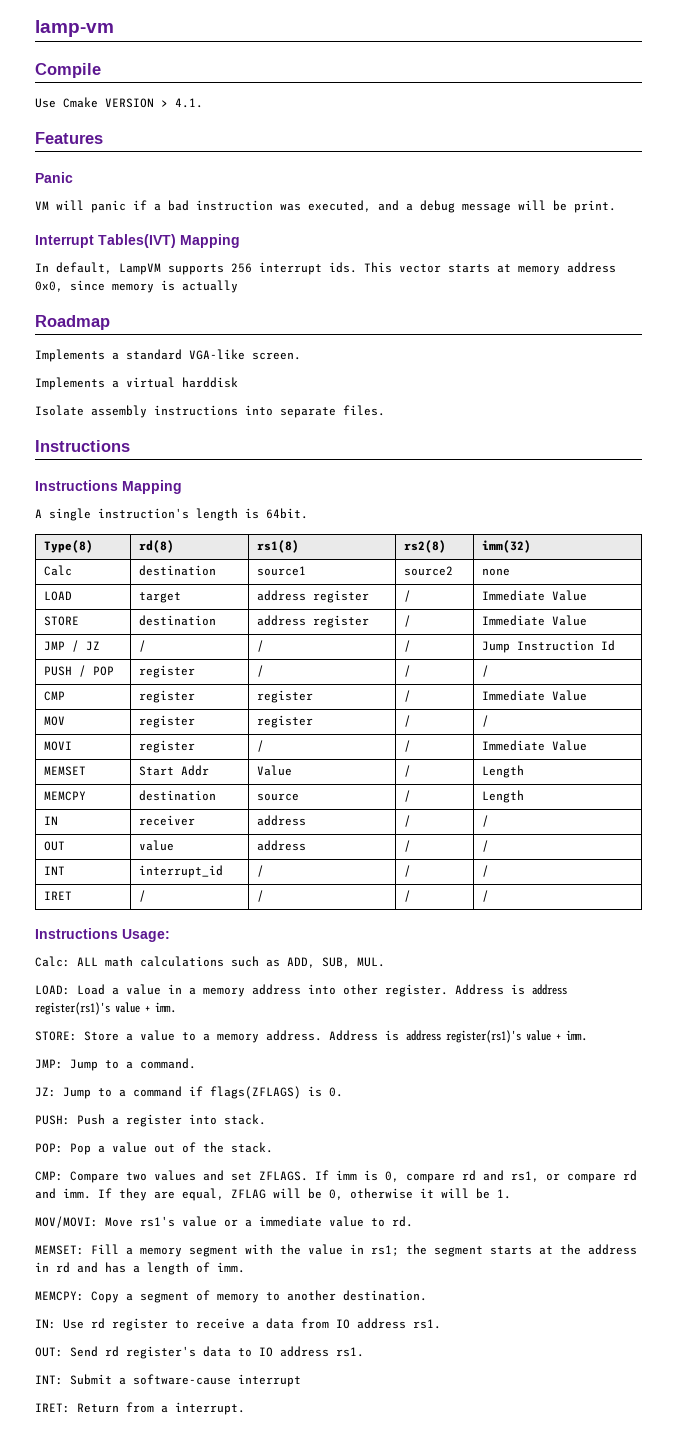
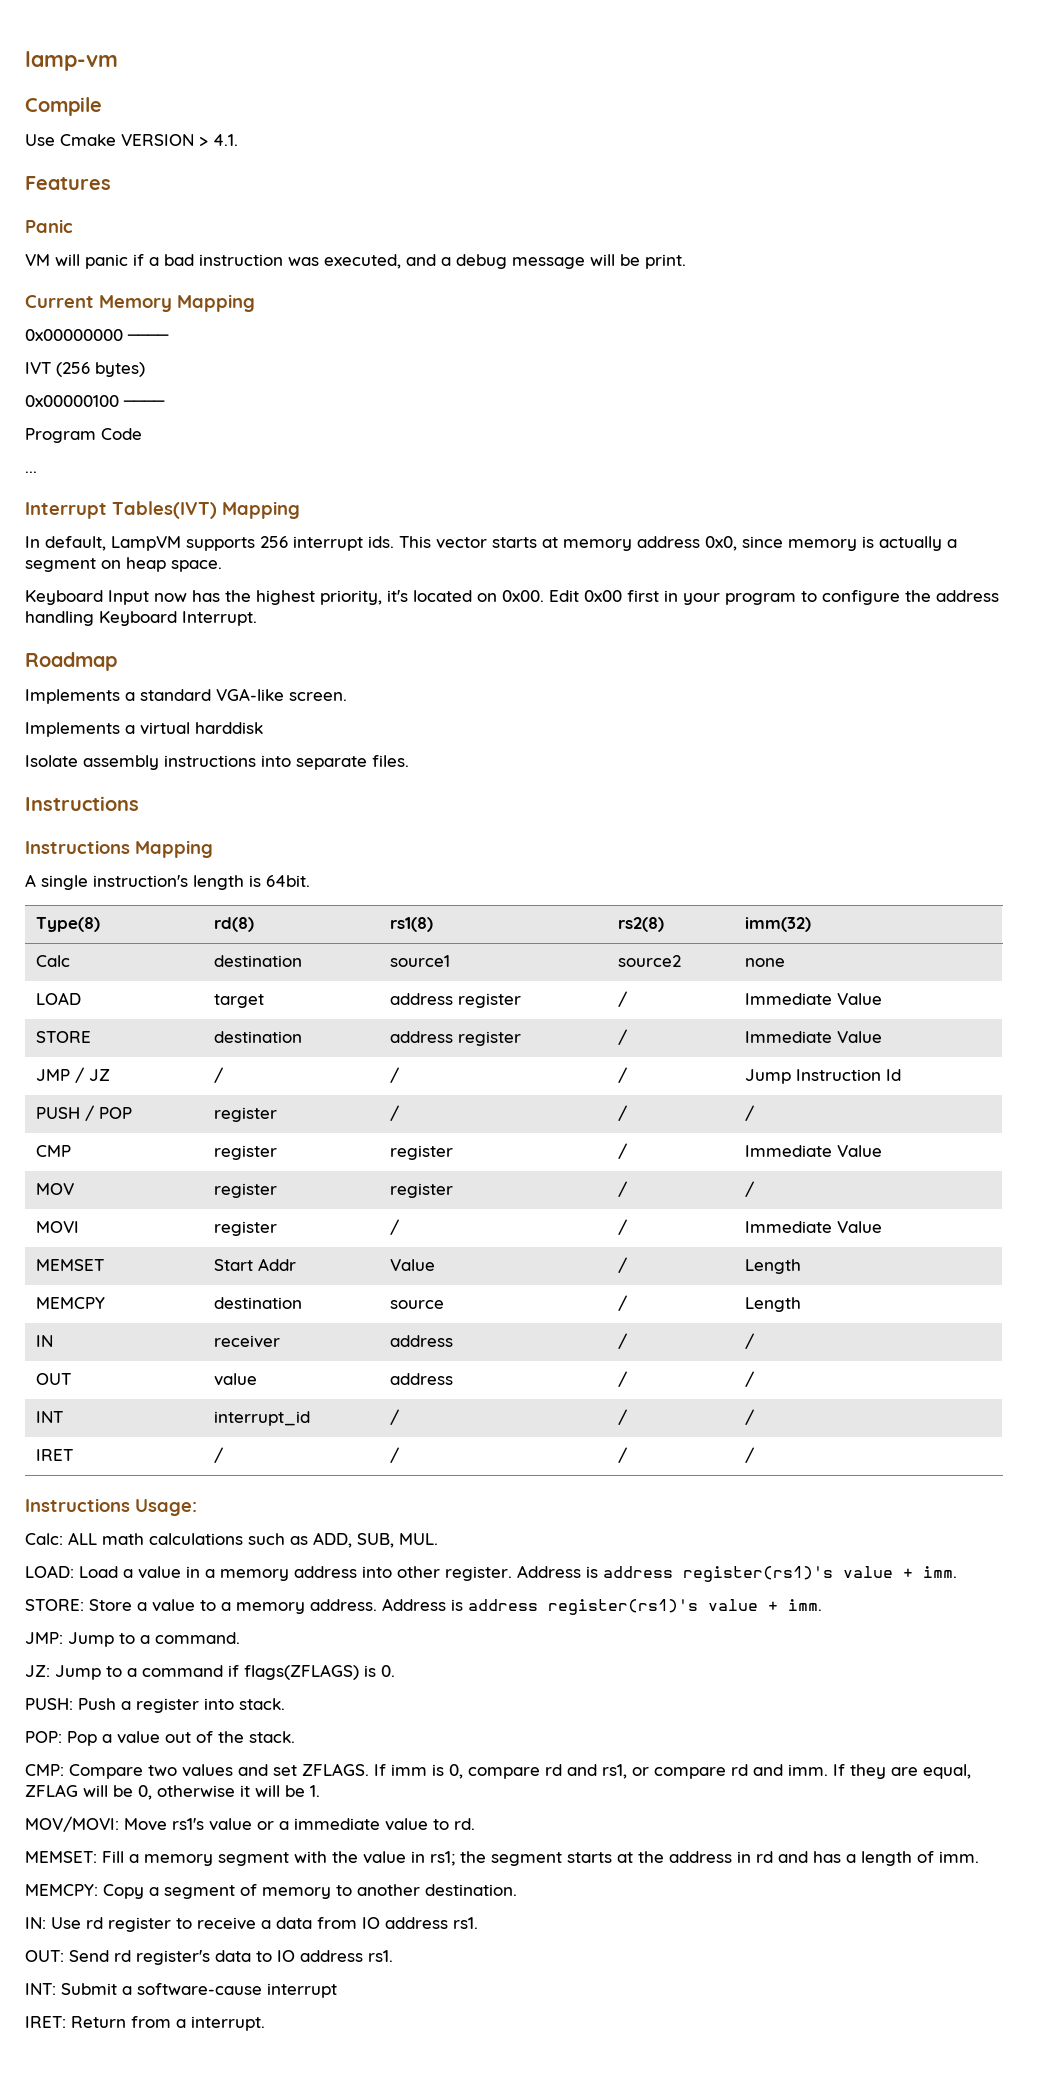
+ Current Memory Mapping
+ 0x00000000 ────
+ IVT (256 bytes)
+ 0x00000100 ────
+ Program Code
+ ...
- This vector starts at memory address 0x0, since memory is actually
+ This vector starts at memory address 0x0, since memory is actually a segment on heap space.
+ Keyboard Input now has the highest priority, it's located on 0x00. Edit 0x00 first in your program to configure the address handling Keyboard Interrupt.

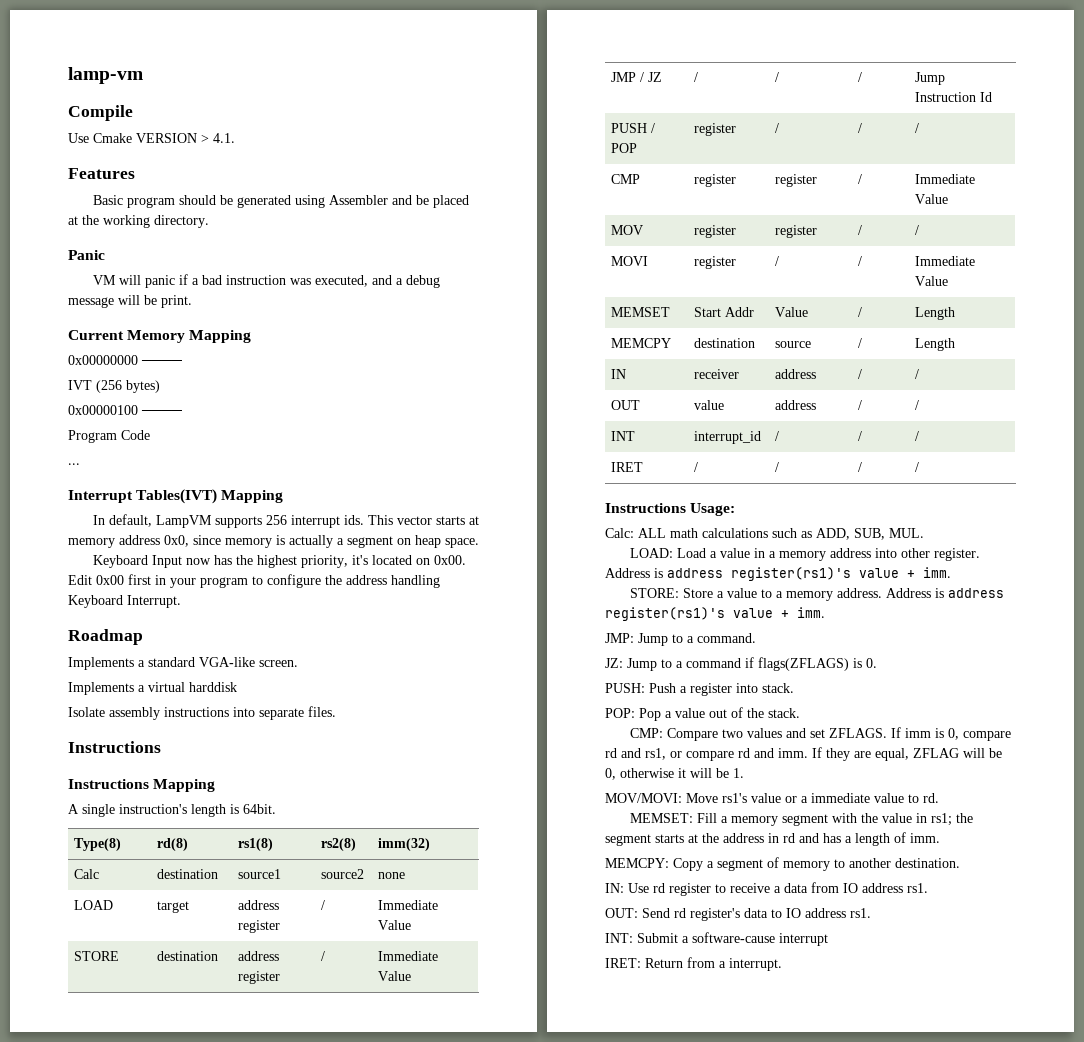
+ Basic program should be generated using Assembler and be placed at the working directory.

